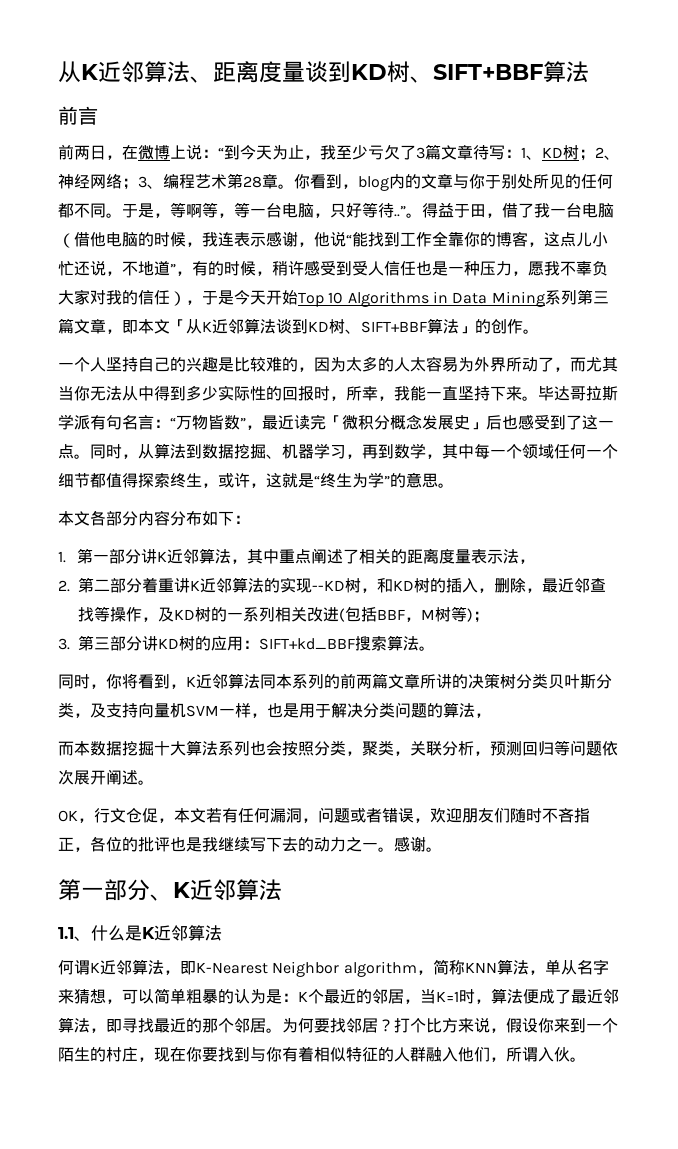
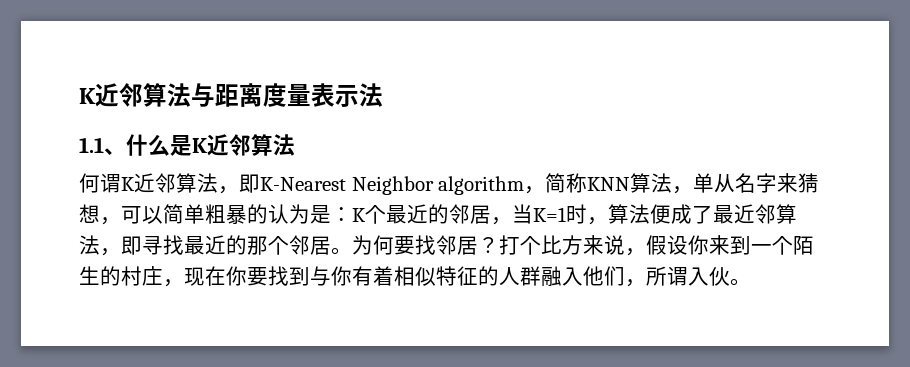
- 从K近邻算法、距离度量谈到KD树、SIFT+BBF算法
- 前言
- 前两日，在微博上说：“到今天为止，我至少亏欠了3篇文章待写：1、KD树；2、神经网络；3、编程艺术第28章。你看到，blog内的文章与你于别处所见的任何都不同。于是，等啊等，等一台电脑，只好等待..”。得益于田，借了我一台电脑（借他电脑的时候，我连表示感谢，他说“能找到工作全靠你的博客，这点儿小忙还说，不地道”，有的时候，稍许感受到受人信任也是一种压力，愿我不辜负大家对我的信任），于是今天开始Top 10 Algorithms in Data Mining系列第三篇文章，即本文「从K近邻算法谈到KD树、SIFT+BBF算法」的创作。
- 一个人坚持自己的兴趣是比较难的，因为太多的人太容易为外界所动了，而尤其当你无法从中得到多少实际性的回报时，所幸，我能一直坚持下来。毕达哥拉斯学派有句名言：“万物皆数”，最近读完「微积分概念发展史」后也感受到了这一点。同时，从算法到数据挖掘、机器学习，再到数学，其中每一个领域任何一个细节都值得探索终生，或许，这就是“终生为学”的意思。
- 本文各部分内容分布如下：
- 1.第一部分讲K近邻算法，其中重点阐述了相关的距离度量表示法，
- 2.第二部分着重讲K近邻算法的实现--KD树，和KD树的插入，删除，最近邻查找等操作，及KD树的一系列相关改进(包括BBF，M树等)；
- 3.第三部分讲KD树的应用：SIFT+kd_BBF搜索算法。
- 同时，你将看到，K近邻算法同本系列的前两篇文章所讲的决策树分类贝叶斯分类，及支持向量机SVM一样，也是用于解决分类问题的算法，
- 而本数据挖掘十大算法系列也会按照分类，聚类，关联分析，预测回归等问题依次展开阐述。
- OK，行文仓促，本文若有任何漏洞，问题或者错误，欢迎朋友们随时不吝指正，各位的批评也是我继续写下去的动力之一。感谢。
- 第一部分、K近邻算法
+ K近邻算法与距离度量表示法

